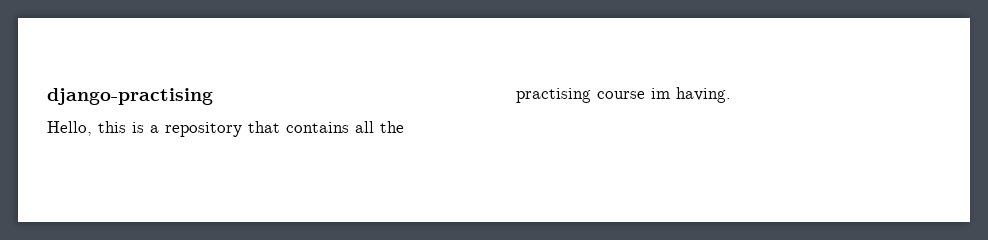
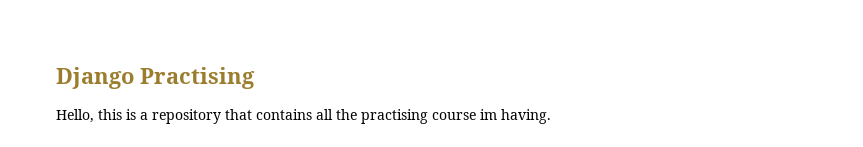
- django-practising
+ Django Practising

